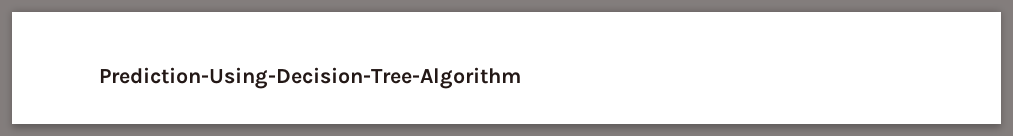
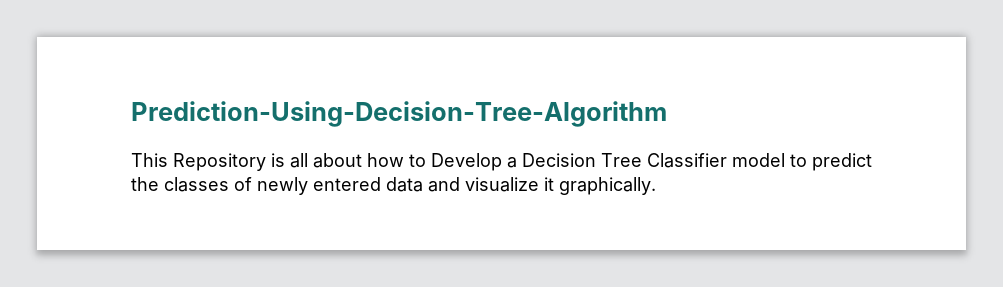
+ This Repository is all about how to Develop a Decision Tree Classifier model to predict the classes of newly entered data and visualize it graphically.

